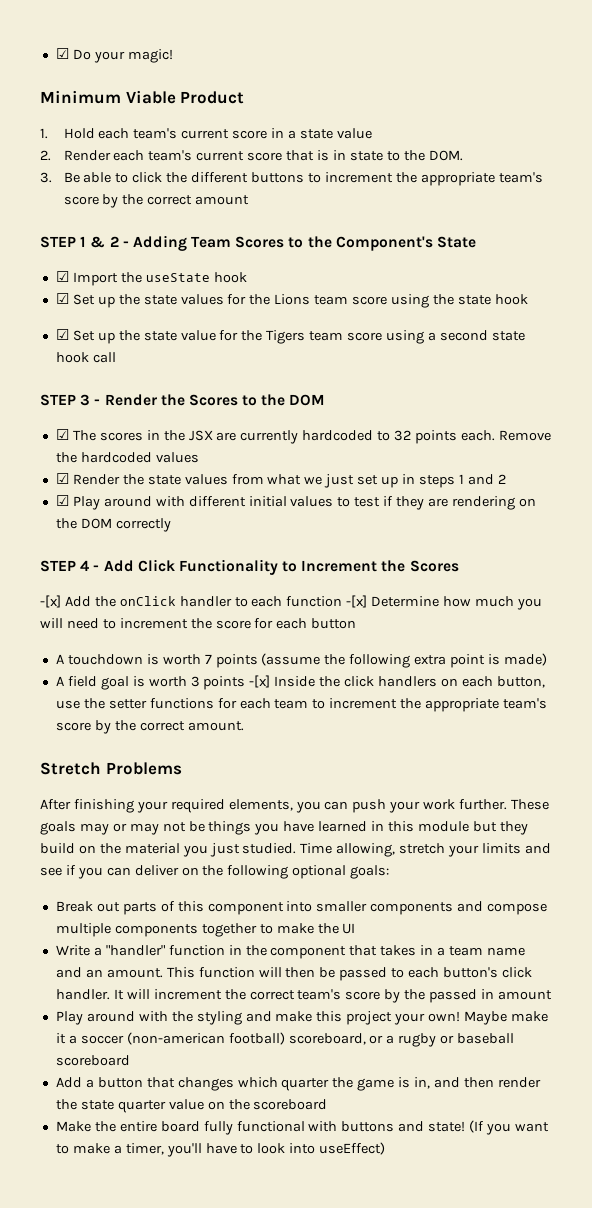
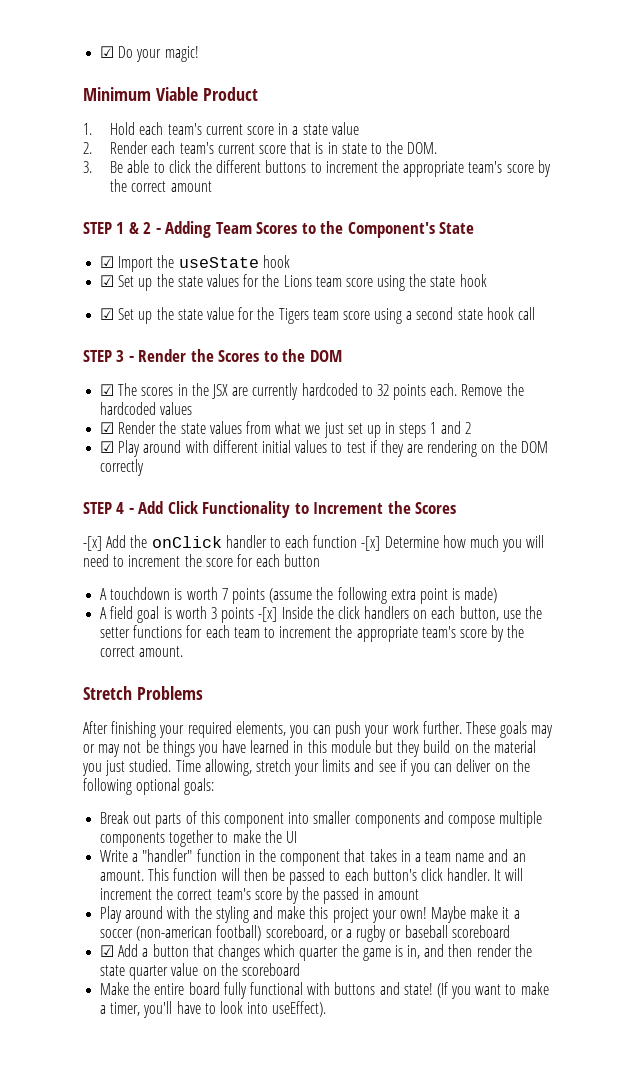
- Add a button that changes which quarter the game is in, and then render the state quarter value on the scoreboard
+ ☑ Add a button that changes which quarter the game is in, and then render the state quarter value on the scoreboard
- (If you want to make a timer, you'll have to look into useEffect)
+ (If you want to make a timer, you'll have to look into useEffect).

